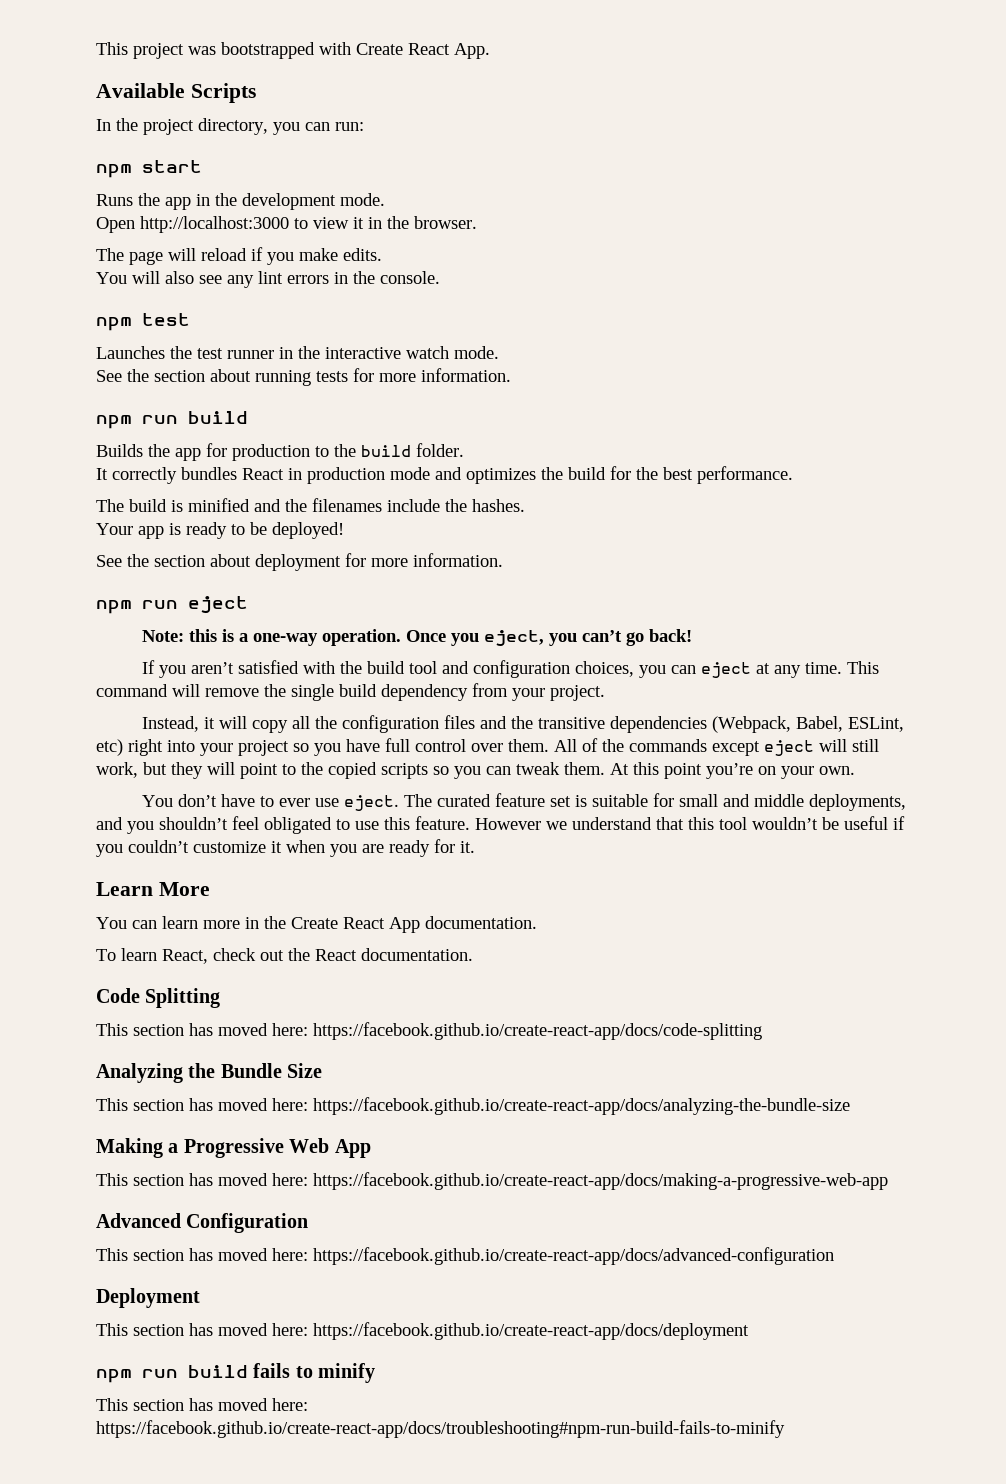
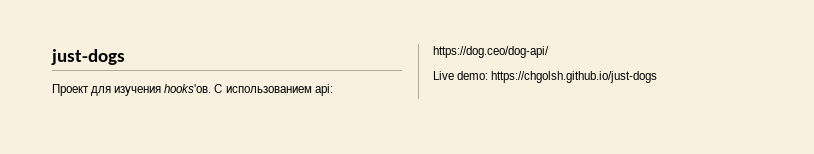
- This project was bootstrapped with Create React App.
- Available Scripts
- In the project directory, you can run:
- npm start
- Runs the app in the development mode.
- Open http://localhost:3000 to view it in the browser.
- The page will reload if you make edits.
- You will also see any lint errors in the console.
- npm test
- Launches the test runner in the interactive watch mode.
- See the section about running tests for more information.
- npm run build
- Builds the app for production to the build folder.
- It correctly bundles React in production mode and optimizes the build for the best performance.
- The build is minified and the filenames include the hashes.
- Your app is ready to be deployed!
- See the section about deployment for more information.
- npm run eject
- Note: this is a one-way operation. Once you eject, you can’t go back!
- If you aren’t satisfied with the build tool and configuration choices, you can eject at any time. This command will remove the single build dependency from your project.
- Instead, it will copy all the configuration files and the transitive dependencies (Webpack, Babel, ESLint, etc) right into your project so you have full control over them. All of the commands except eject will still work, but they will point to the copied scripts so you can tweak them. At this point you’re on your own.
- You don’t have to ever use eject. The curated feature set is suitable for small and middle deployments, and you shouldn’t feel obligated to use this feature. However we understand that this tool wouldn’t be useful if you couldn’t customize it when you are ready for it.
- Learn More
- You can learn more in the Create React App documentation.
- To learn React, check out the React documentation.
- Code Splitting
- This section has moved here: https://facebook.github.io/create-react-app/docs/code-splitting
- Analyzing the Bundle Size
- This section has moved here: https://facebook.github.io/create-react-app/docs/analyzing-the-bundle-size
- Making a Progressive Web App
- This section has moved here: https://facebook.github.io/create-react-app/docs/making-a-progressive-web-app
- Advanced Configuration
- This section has moved here: https://facebook.github.io/create-react-app/docs/advanced-configuration
- Deployment
- This section has moved here: https://facebook.github.io/create-react-app/docs/deployment
- npm run build fails to minify
- This section has moved here: https://facebook.github.io/create-react-app/docs/troubleshooting#npm-run-build-fails-to-minify
+ just-dogs
+ Проект для изучения hooks'ов. С использованием api: https://dog.ceo/dog-api/
+ Live demo: https://chgolsh.github.io/just-dogs

